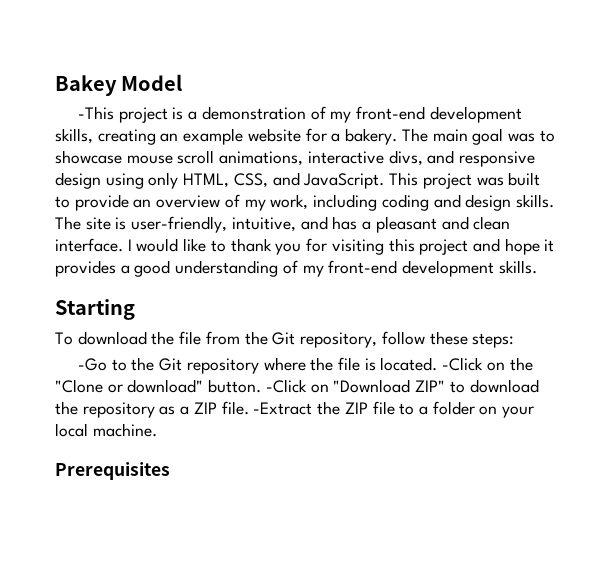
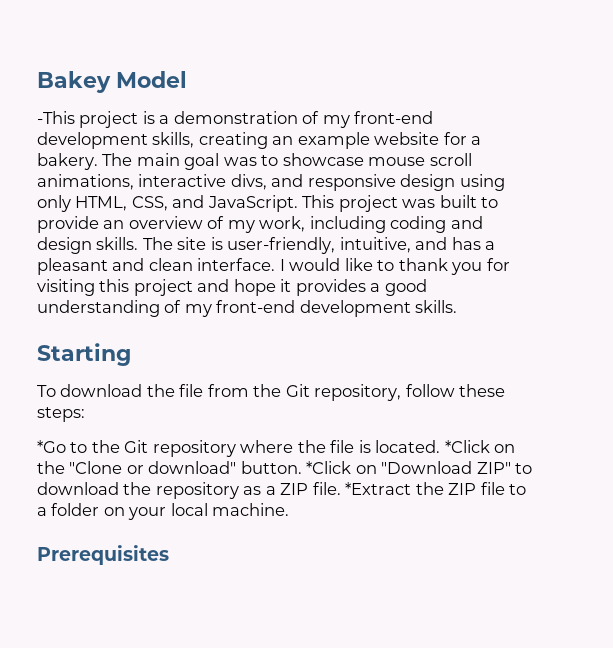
- -Go to the Git repository where the file is located.
+ *Go to the Git repository where the file is located.
- -Click on the "Clone or download" button.
+ *Click on the "Clone or download" button.
- -Click on "Download ZIP" to download the repository as a ZIP file.
+ *Click on "Download ZIP" to download the repository as a ZIP file.
- -Extract the ZIP file to a folder on your local machine.
+ *Extract the ZIP file to a folder on your local machine.

